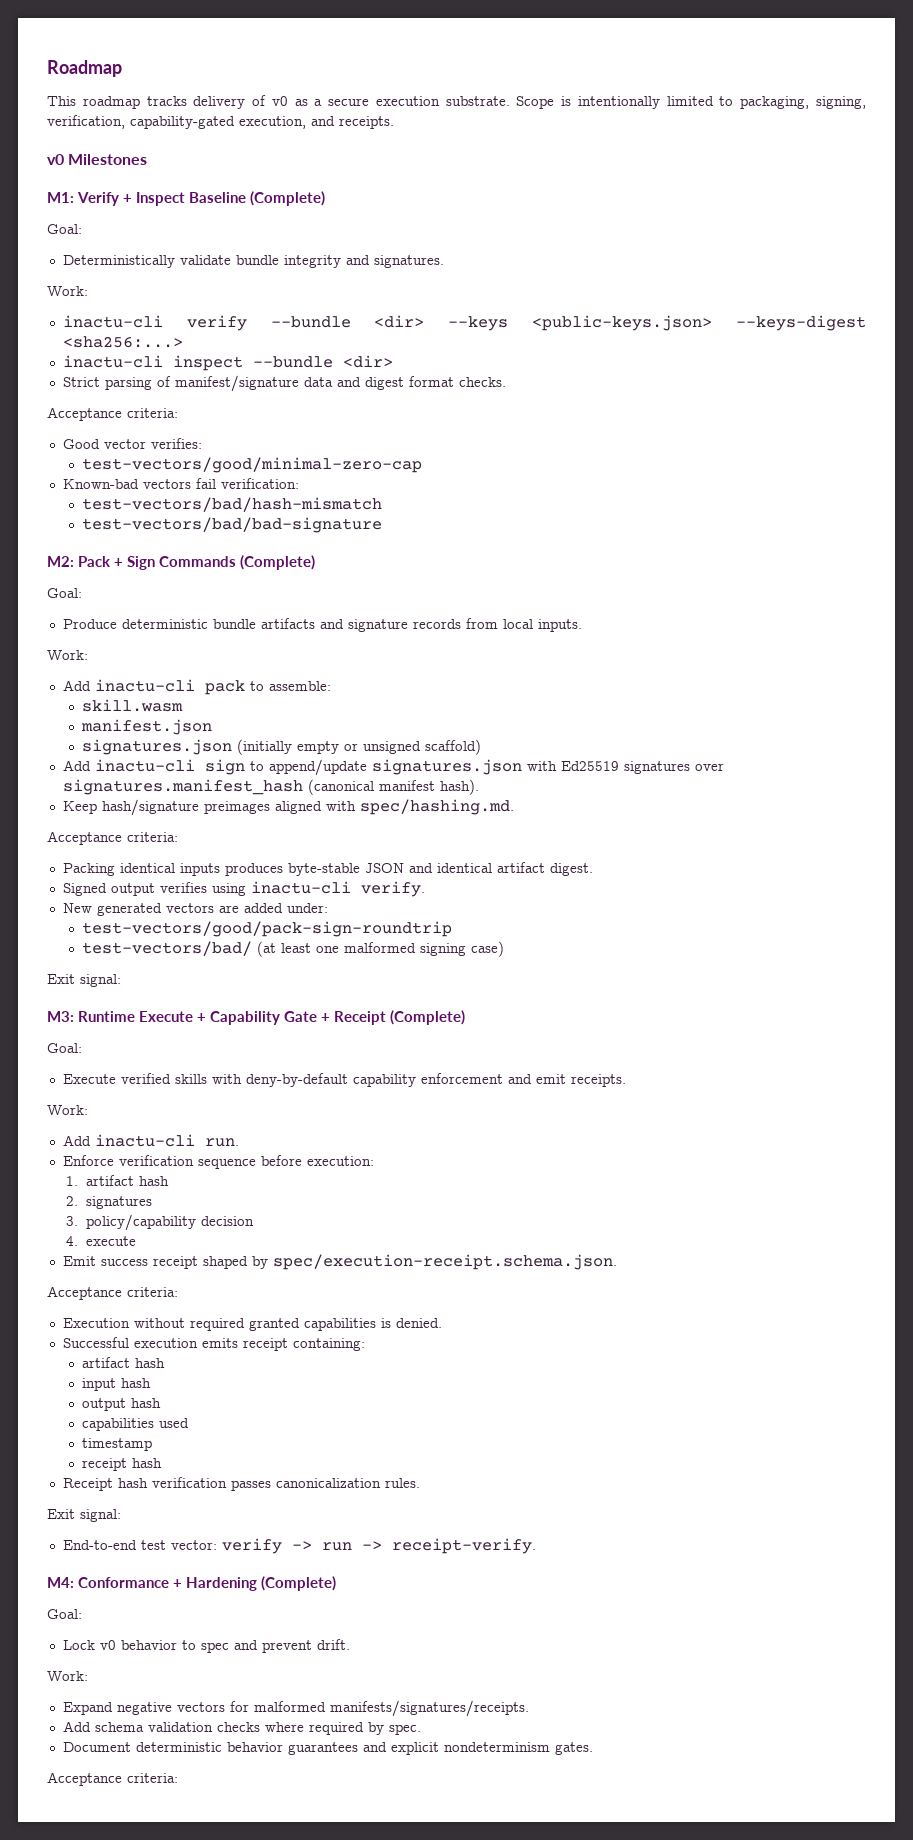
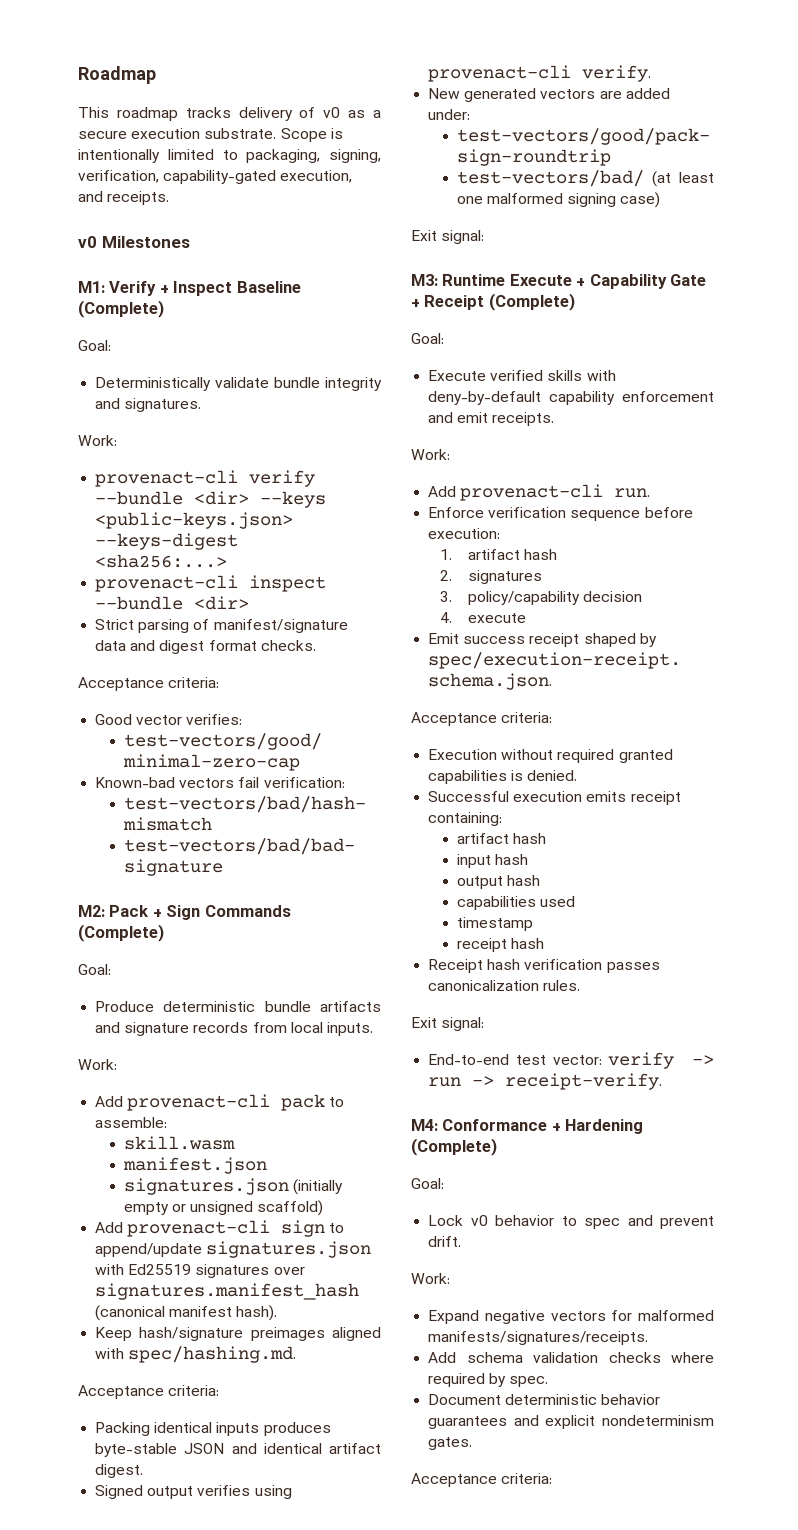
- inactu-cli verify --bundle <dir> --keys <public-keys.json> --keys-digest <sha256:...>
+ provenact-cli verify --bundle <dir> --keys <public-keys.json> --keys-digest <sha256:...>
- inactu-cli inspect --bundle <dir>
+ provenact-cli inspect --bundle <dir>
- Add inactu-cli pack to assemble:
+ Add provenact-cli pack to assemble:
- Add inactu-cli sign to append/update signatures.json with Ed25519 signatures over signatures.manifest_hash (canonical manifest hash).
+ Add provenact-cli sign to append/update signatures.json with Ed25519 signatures over signatures.manifest_hash (canonical manifest hash).
- Signed output verifies using inactu-cli verify.
+ Signed output verifies using provenact-cli verify.
- Add inactu-cli run.
+ Add provenact-cli run.

